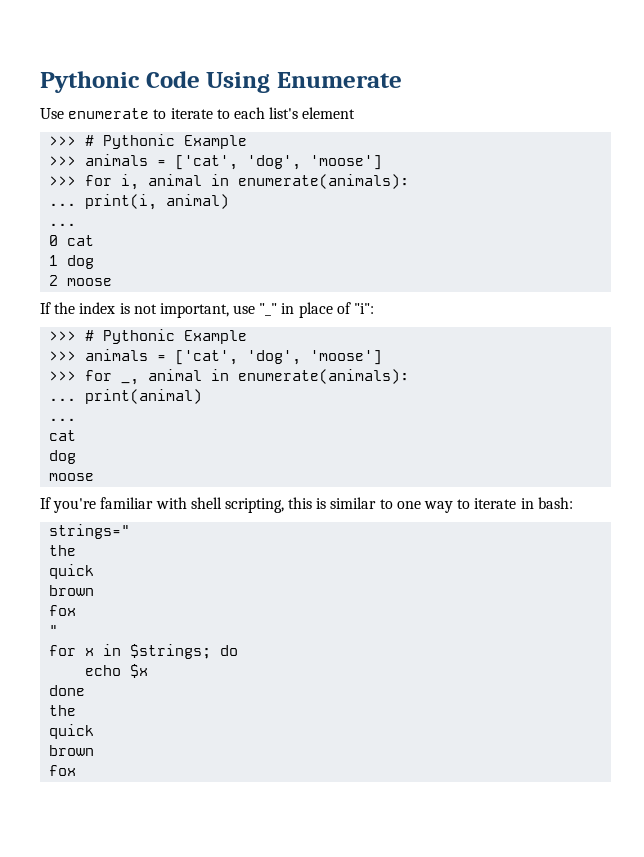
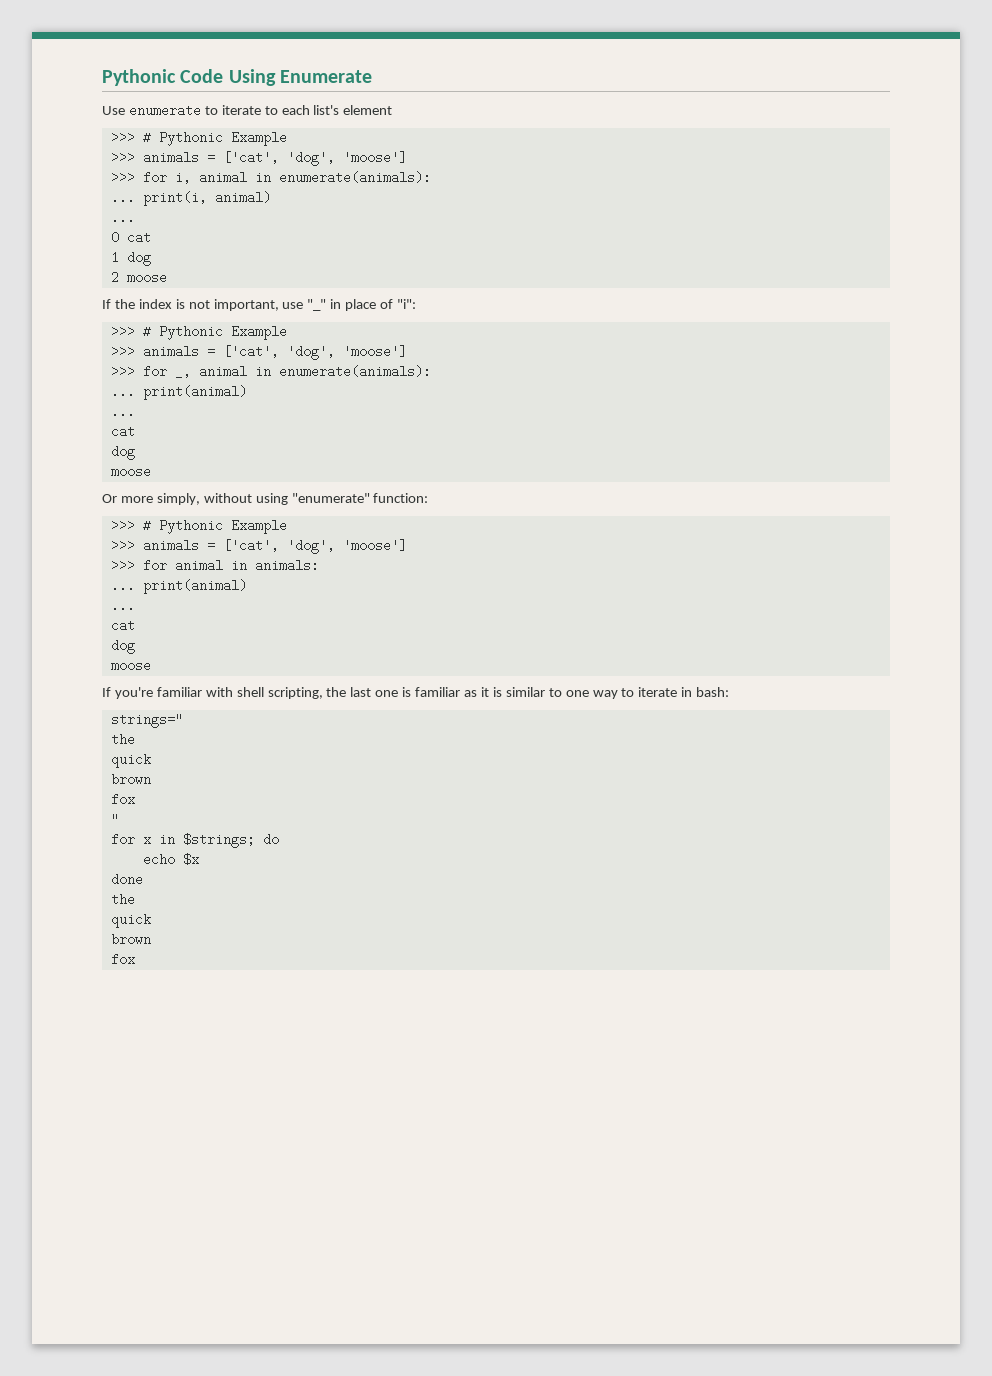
+ Or more simply, without using "enumerate" function:
+ >>> # Pythonic Example
+ >>> animals = ['cat', 'dog', 'moose']
+ >>> for animal in animals:
+ ... print(animal)
+ ...
+ cat
+ dog
+ moose
- If you're familiar with shell scripting, this is similar to one way to iterate in bash:
+ If you're familiar with shell scripting, the last one is familiar as it is similar to one way to iterate in bash:

